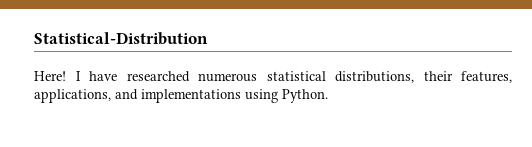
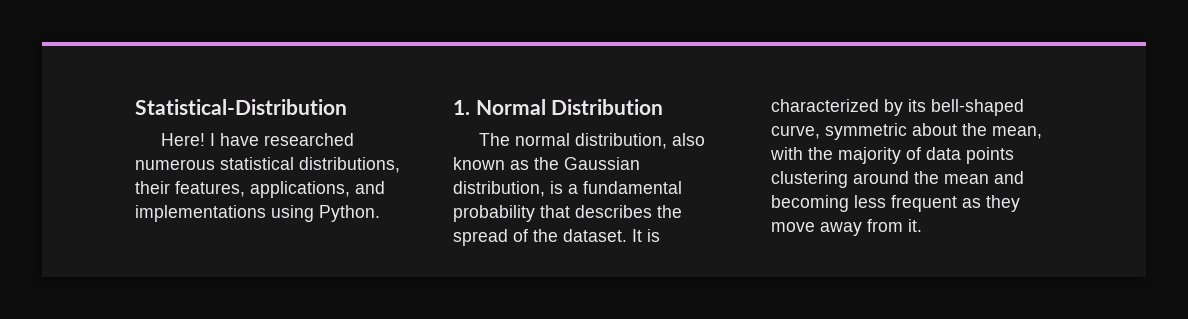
+ 1. Normal Distribution
+ The normal distribution, also known as the Gaussian distribution, is a fundamental probability that describes the spread of the dataset. It is characterized by its bell-shaped curve, symmetric about the mean, with the majority of data points clustering around the mean and becoming less frequent as they move away from it.

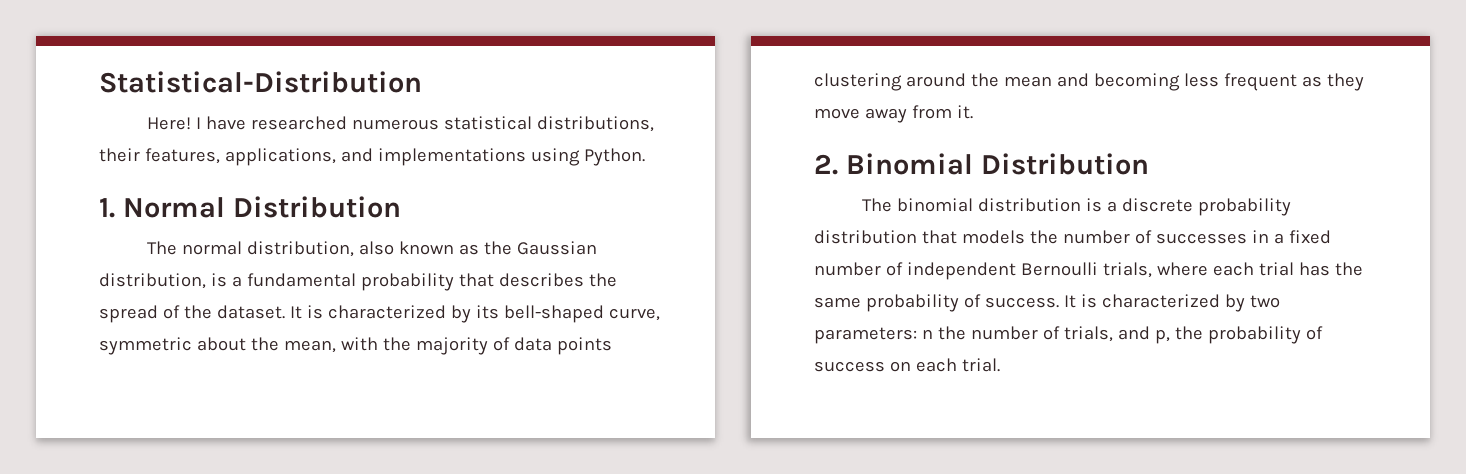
+ 2. Binomial Distribution
+ The binomial distribution is a discrete probability distribution that models the number of successes in a fixed number of independent Bernoulli trials, where each trial has the same probability of success. It is characterized by two parameters: n the number of trials, and p, the probability of success on each trial.

